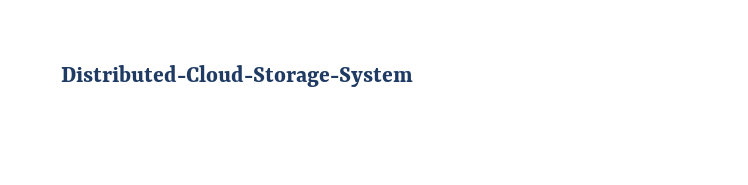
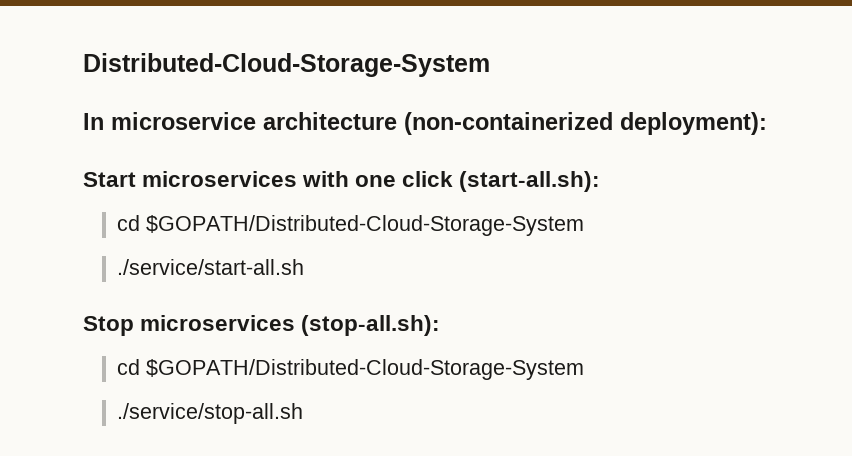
+ In microservice architecture (non-containerized deployment):
+ Start microservices with one click (start-all.sh):
+ cd $GOPATH/Distributed-Cloud-Storage-System
+ ./service/start-all.sh
+ Stop microservices (stop-all.sh):
+ cd $GOPATH/Distributed-Cloud-Storage-System
+ ./service/stop-all.sh

